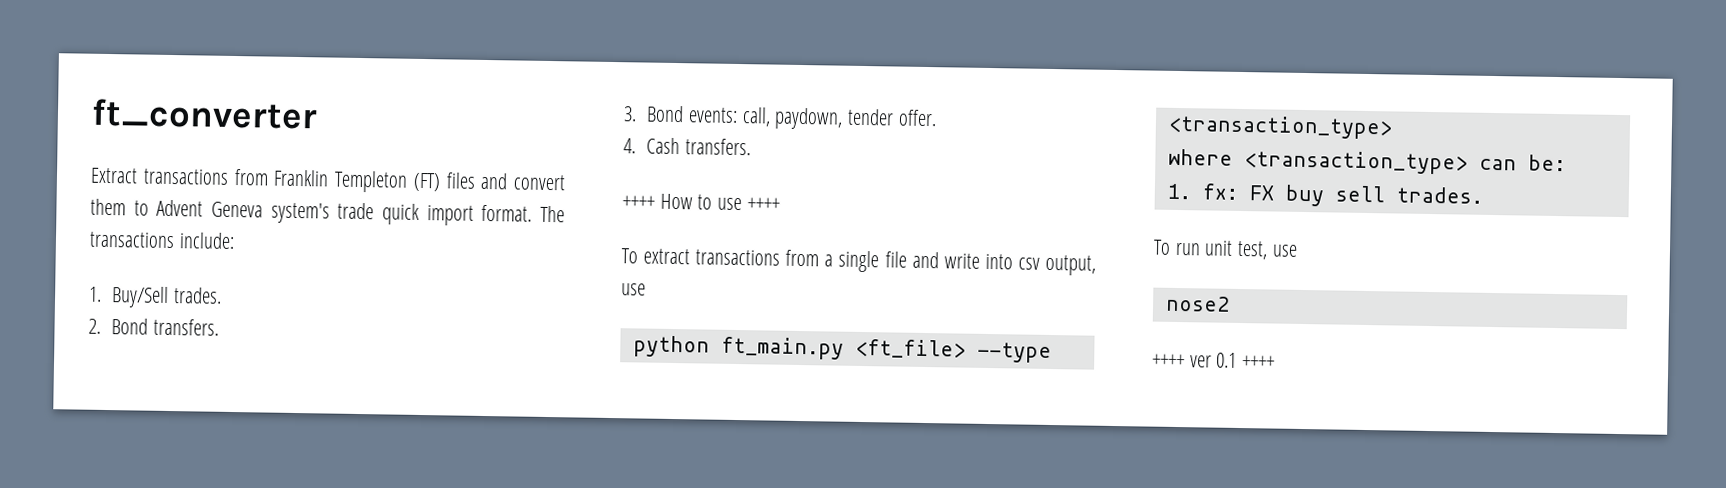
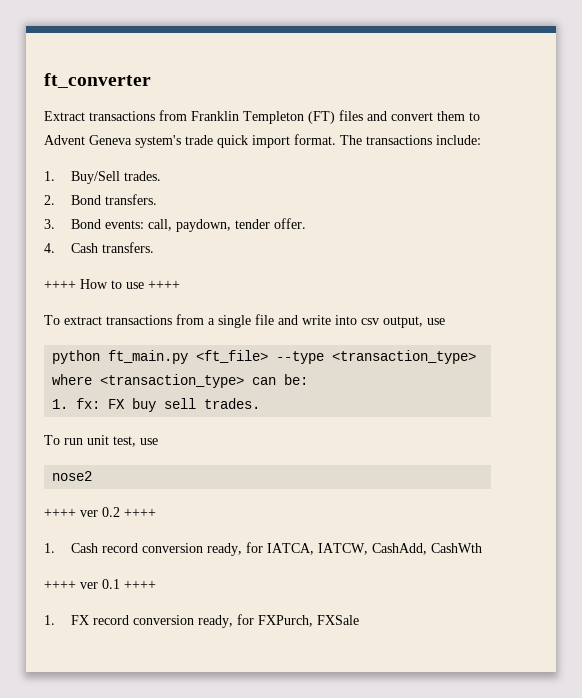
+ ++++ ver 0.2 ++++
+ 1. Cash record conversion ready, for IATCA, IATCW, CashAdd, CashWth
  ++++ ver 0.1 ++++
+ 1. FX record conversion ready, for FXPurch, FXSale

